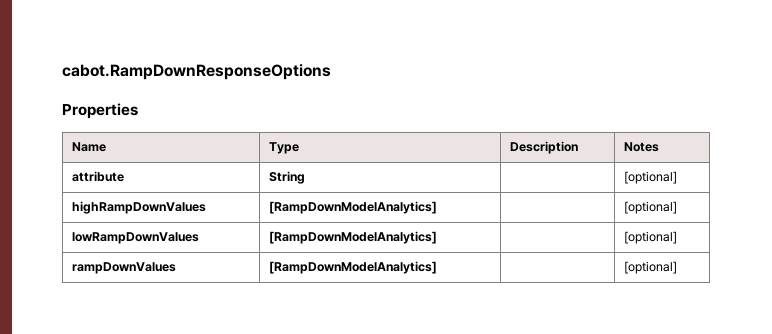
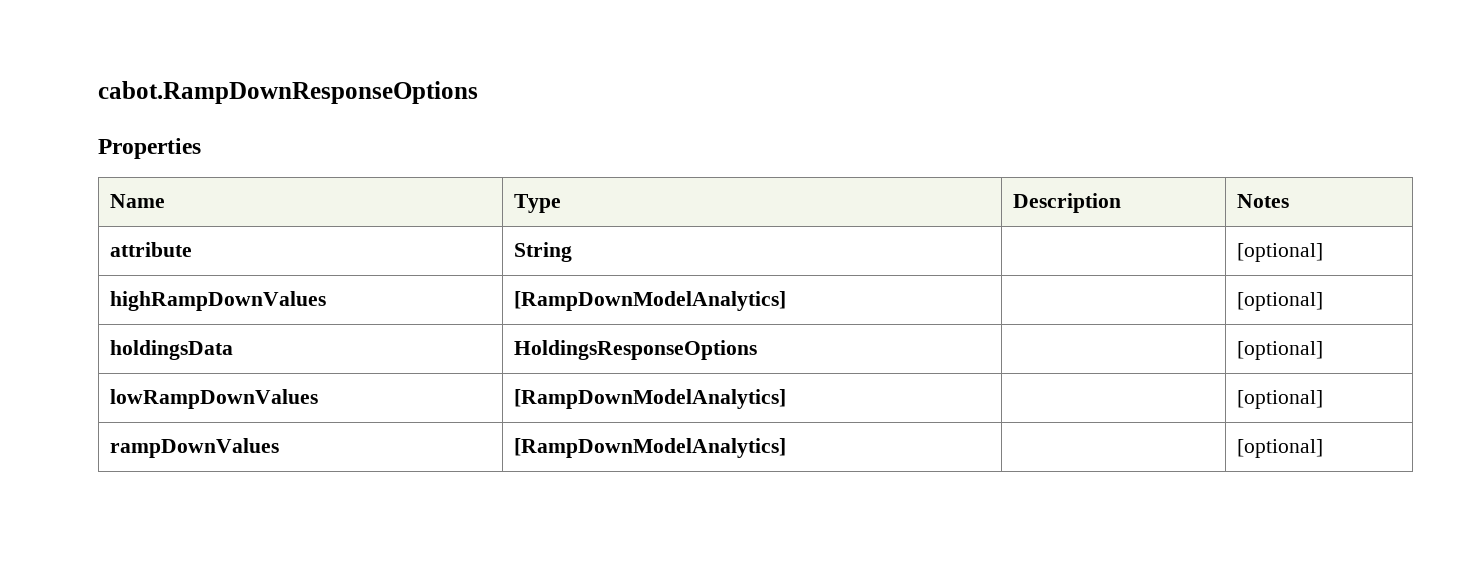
+ holdingsData | HoldingsResponseOptions | | [optional]

